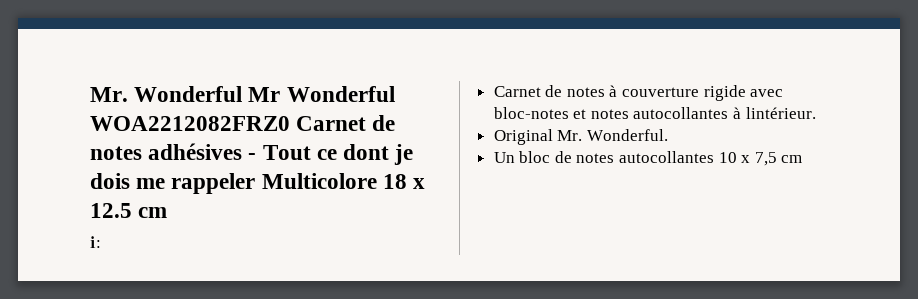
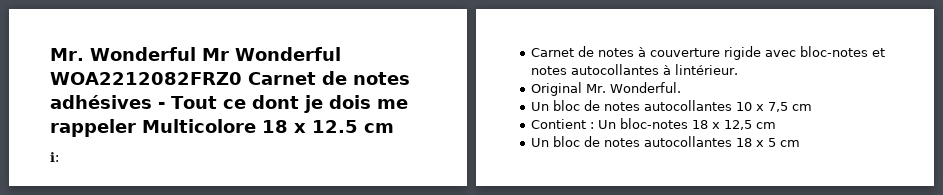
+ Contient : Un bloc-notes 18 x 12,5 cm
+ Un bloc de notes autocollantes 18 x 5 cm

